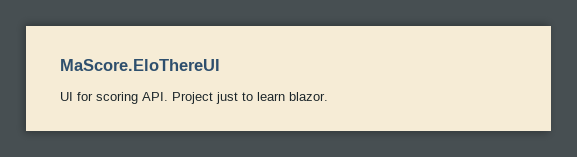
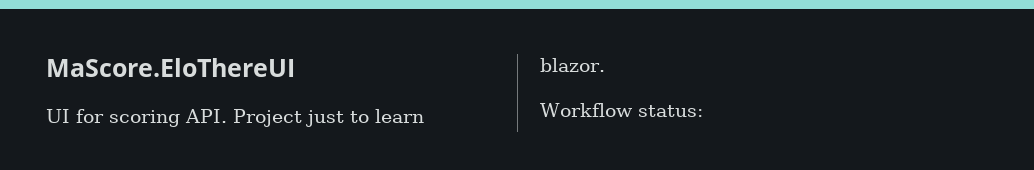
+ Workflow status:

